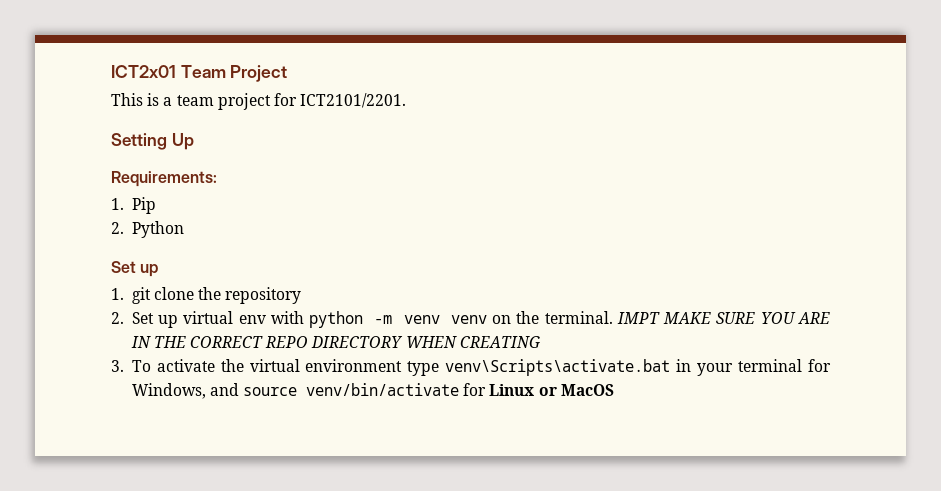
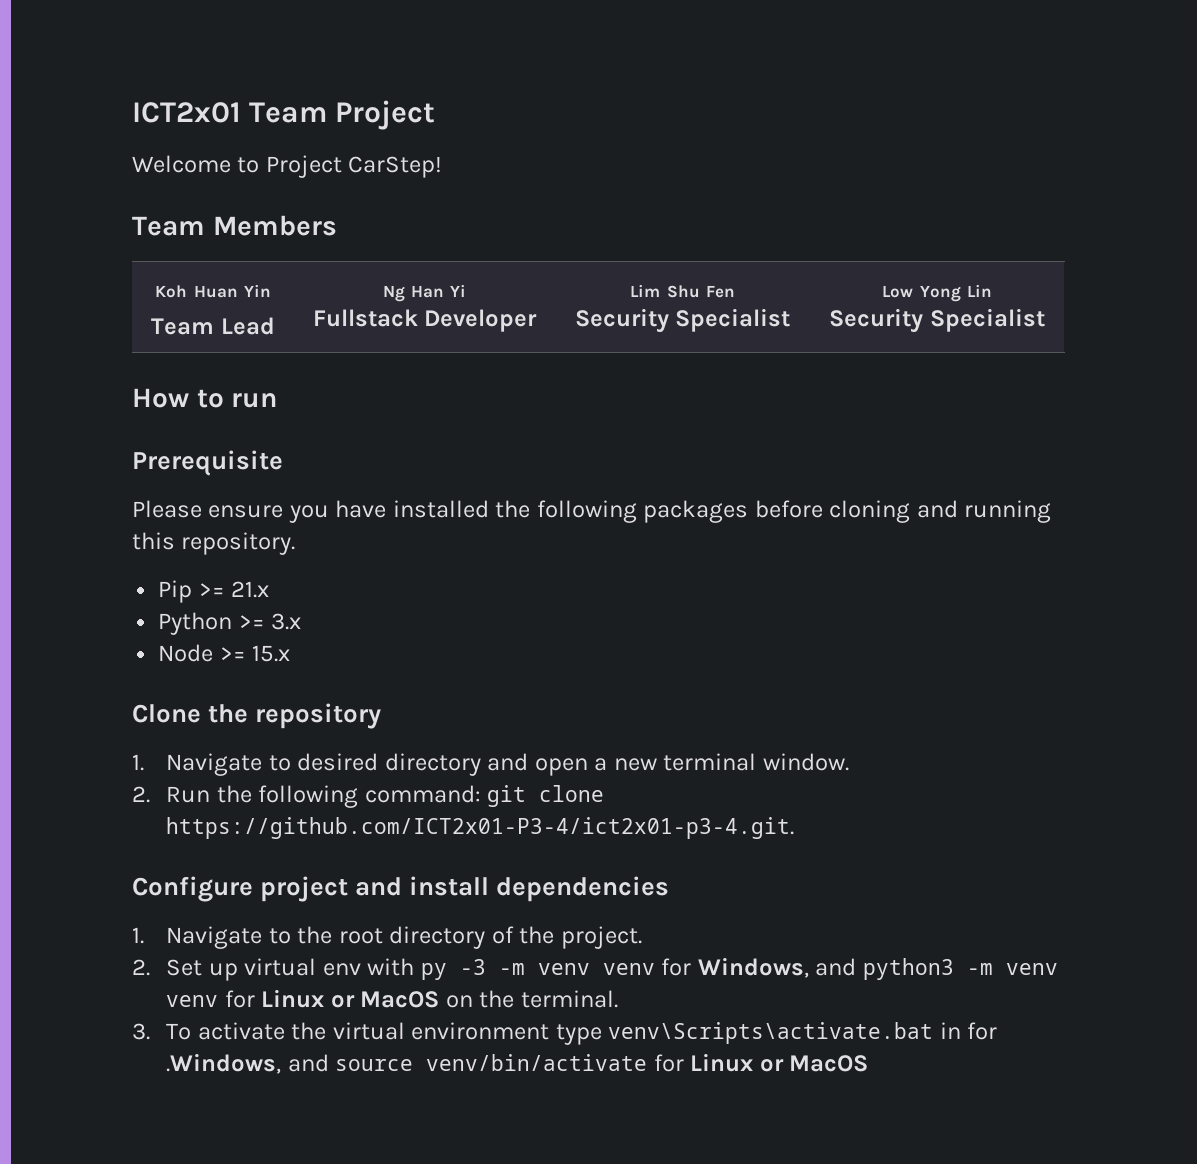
- This is a team project for ICT2101/2201.
- Setting Up
- Requirements:
- 1. Pip
- 2. Python
- Set up
- 1. git clone the repository
+ Welcome to Project CarStep!
+ Team Members
+ Koh Huan Yin
+ Team Lead | Ng Han Yi
+ Fullstack Developer | Lim Shu Fen
+ Security Specialist | Low Yong Lin
+ Security Specialist
+ How to run
+ Prerequisite
+ Please ensure you have installed the following packages before cloning and running this repository.
+ Pip >= 21.x
+ Python >= 3.x
+ Node >= 15.x
+ Clone the repository
+ 1. Navigate to desired directory and open a new terminal window.
+ 2. Run the following command: git clone https://github.com/ICT2x01-P3-4/ict2x01-p3-4.git.
+ Configure project and install dependencies
+ 1. Navigate to the root directory of the project.
- 2. Set up virtual env with python -m venv venv on the terminal. IMPT MAKE SURE YOU ARE IN THE CORRECT REPO DIRECTORY WHEN CREATING
+ 2. Set up virtual env with py -3 -m venv venv for Windows, and python3 -m venv venv for Linux or MacOS on the terminal.
- 3. To activate the virtual environment type venv\Scripts\activate.bat in your terminal for Windows, and source venv/bin/activate for Linux or MacOS
+ 3. To activate the virtual environment type venv\Scripts\activate.bat in for .Windows, and source venv/bin/activate for Linux or MacOS

